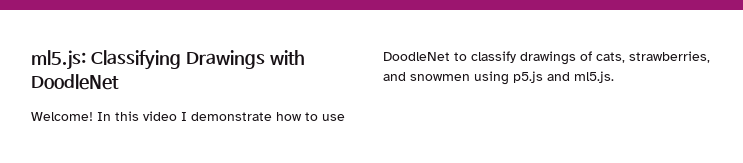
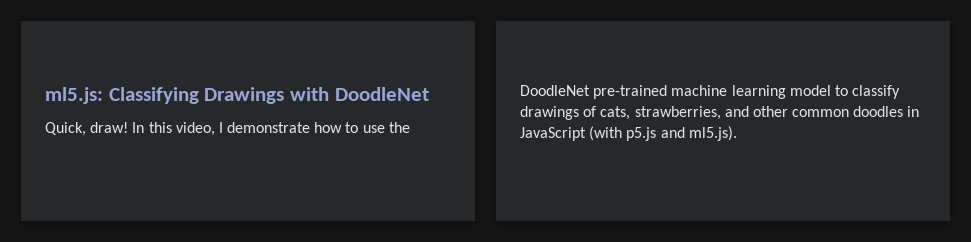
- Welcome!
+ Quick, draw!
- In this video I demonstrate how to use DoodleNet to classify drawings of cats, strawberries, and snowmen using p5.js and ml5.js.
+ In this video, I demonstrate how to use the DoodleNet pre-trained machine learning model to classify drawings of cats, strawberries, and other common doodles in JavaScript (with p5.js and ml5.js).

